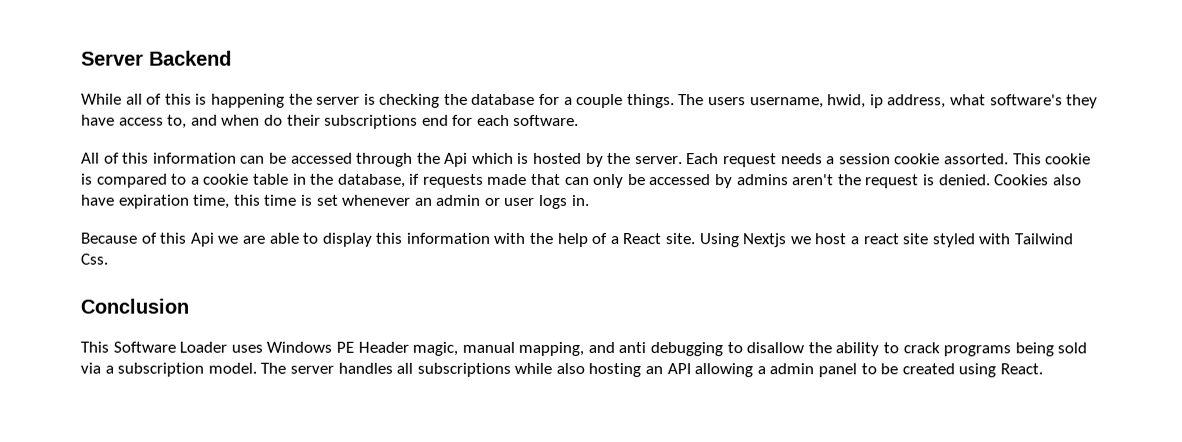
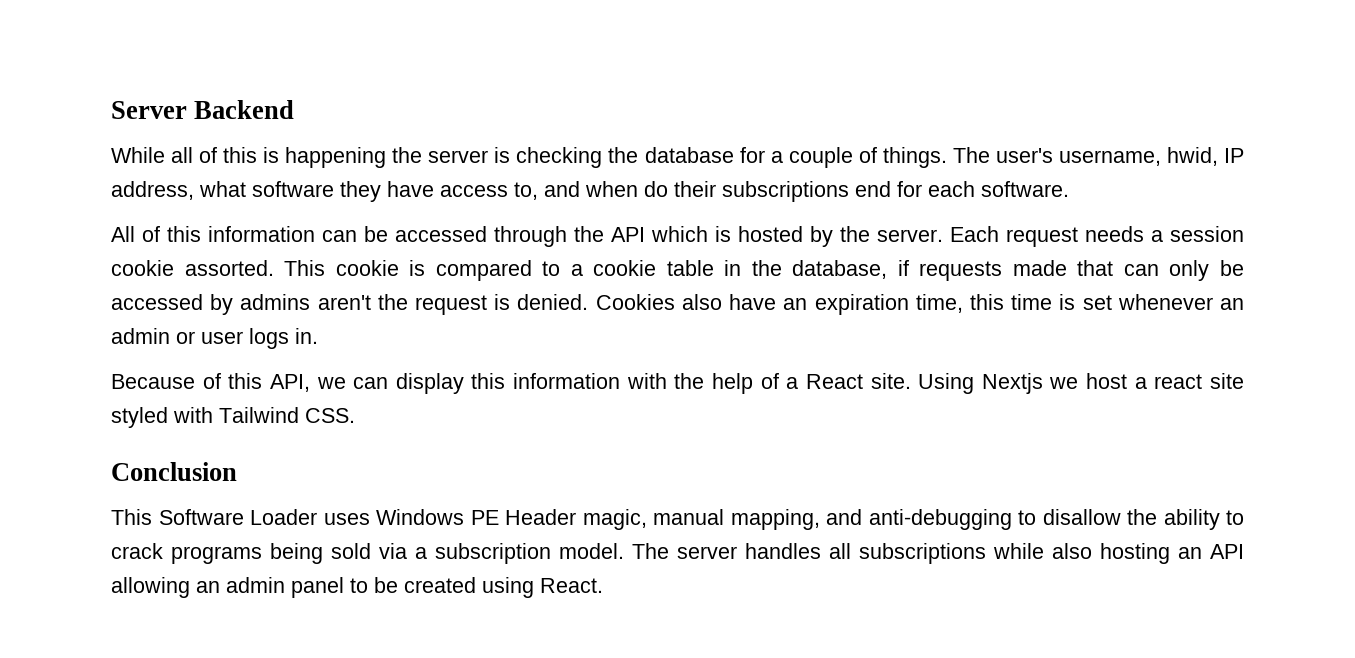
- While all of this is happening the server is checking the database for a couple things.
+ While all of this is happening the server is checking the database for a couple of things.
- The users username, hwid, ip address, what software's they have access to, and when do their subscriptions end for each software.
+ The user's username, hwid, IP address, what software they have access to, and when do their subscriptions end for each software.
- All of this information can be accessed through the Api which is hosted by the server.
+ All of this information can be accessed through the API which is hosted by the server.
- Cookies also have expiration time, this time is set whenever an admin or user logs in.
+ Cookies also have an expiration time, this time is set whenever an admin or user logs in.
- Because of this Api we are able to display this information with the help of a React site.
+ Because of this API, we can display this information with the help of a React site.
- Using Nextjs we host a react site styled with Tailwind Css.
+ Using Nextjs we host a react site styled with Tailwind CSS.
- This Software Loader uses Windows PE Header magic, manual mapping, and anti debugging to disallow the ability to crack programs being sold via a subscription model.
+ This Software Loader uses Windows PE Header magic, manual mapping, and anti-debugging to disallow the ability to crack programs being sold via a subscription model.
- The server handles all subscriptions while also hosting an API allowing a admin panel to be created using React.
+ The server handles all subscriptions while also hosting an API allowing an admin panel to be created using React.

